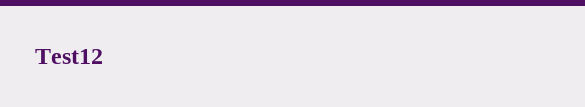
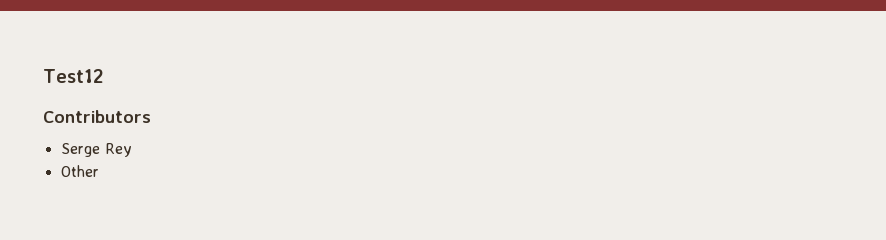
+ Contributors
+ Serge Rey
+ Other

